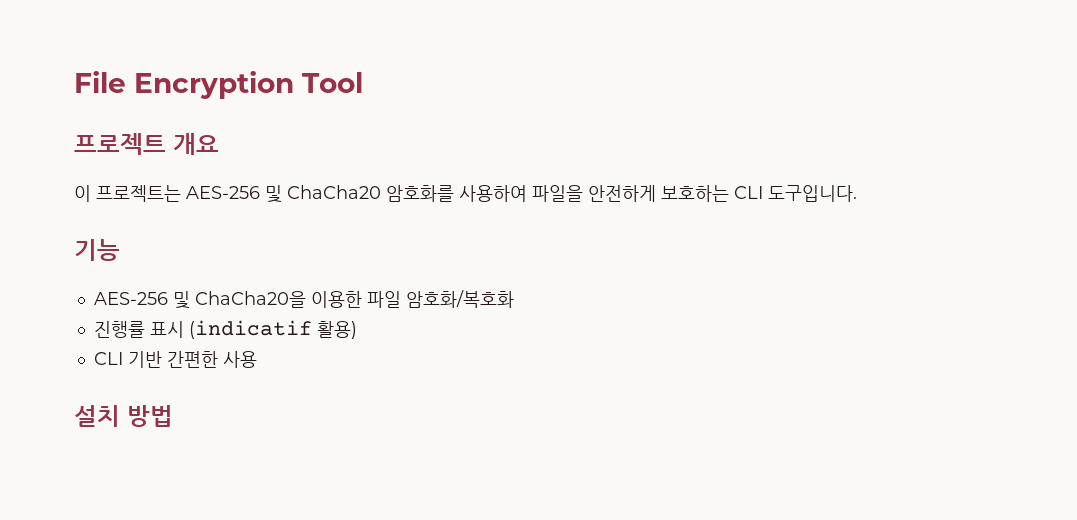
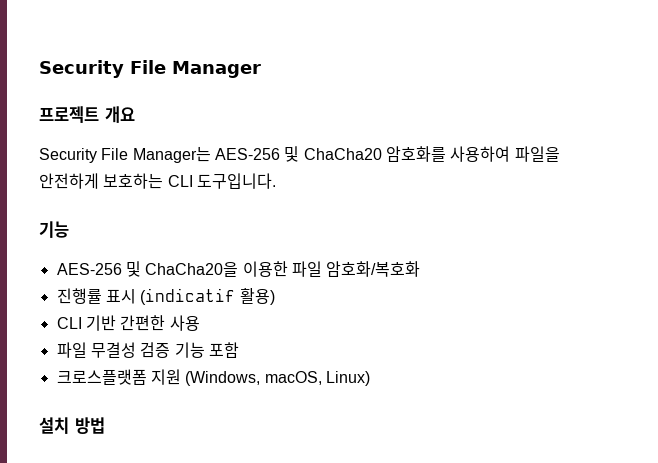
- File Encryption Tool
+ Security File Manager
- 이 프로젝트는 AES-256 및 ChaCha20 암호화를 사용하여 파일을 안전하게 보호하는 CLI 도구입니다.
+ Security File Manager는 AES-256 및 ChaCha20 암호화를 사용하여 파일을 안전하게 보호하는 CLI 도구입니다.
+ 파일 무결성 검증 기능 포함
+ 크로스플랫폼 지원 (Windows, macOS, Linux)

